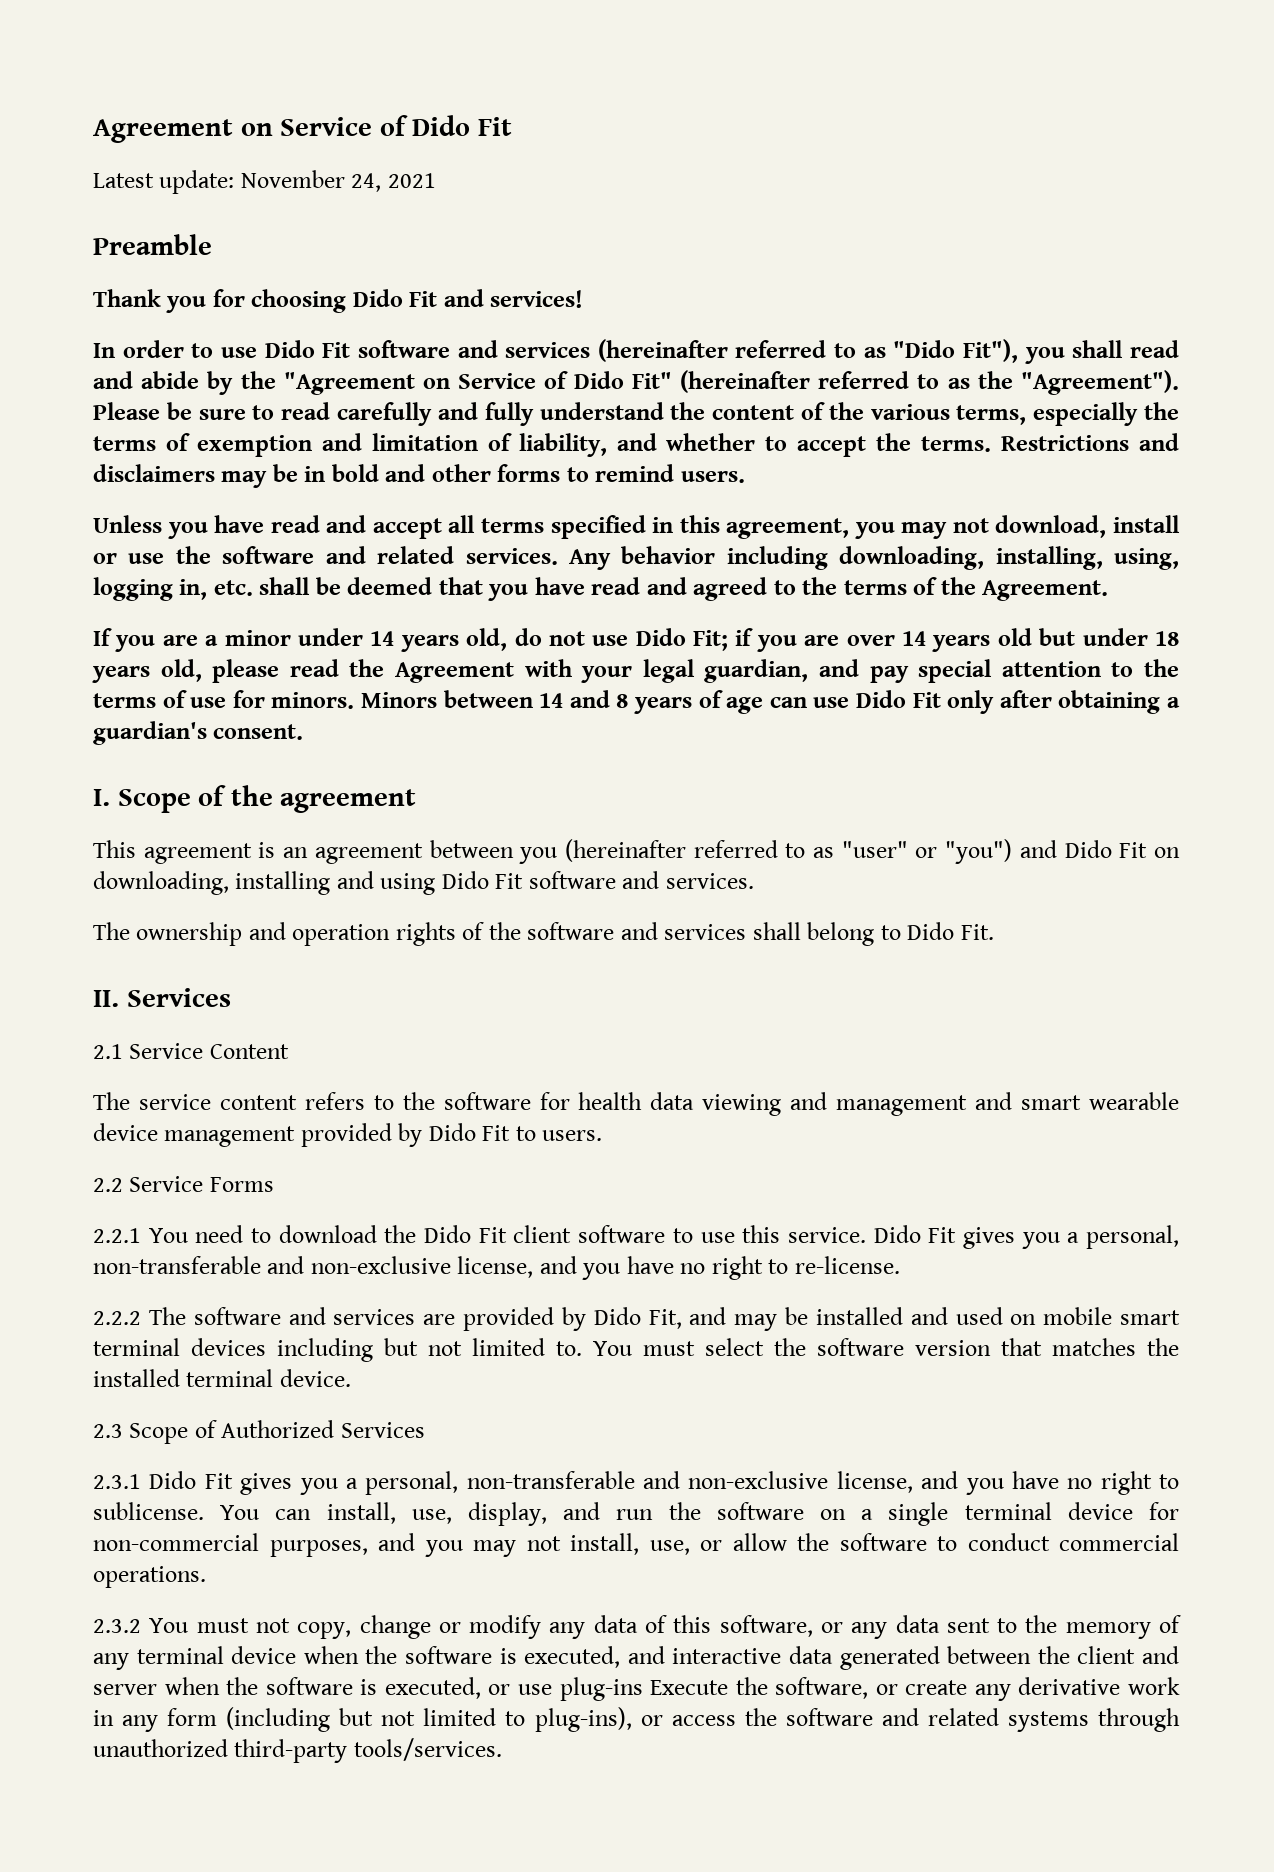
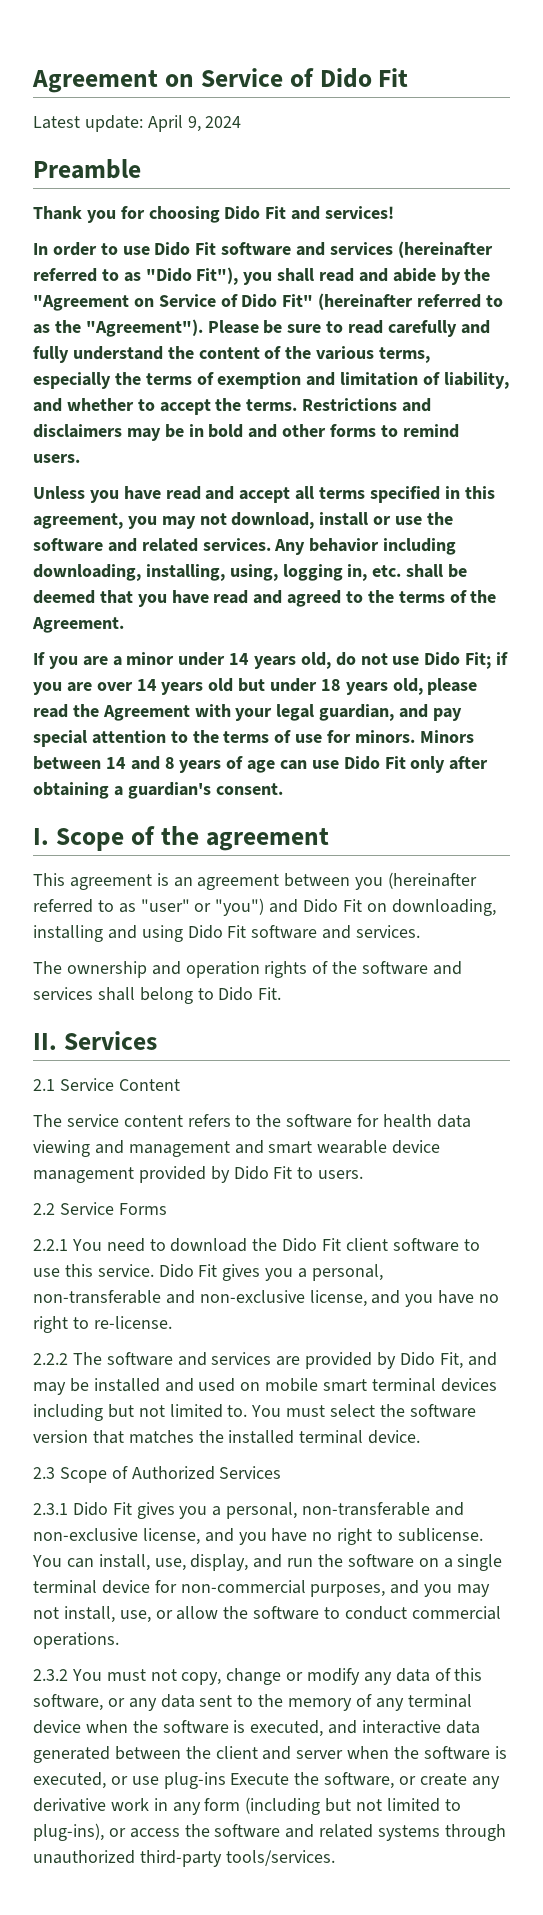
- Latest update: November 24, 2021
+ Latest update: April 9, 2024

